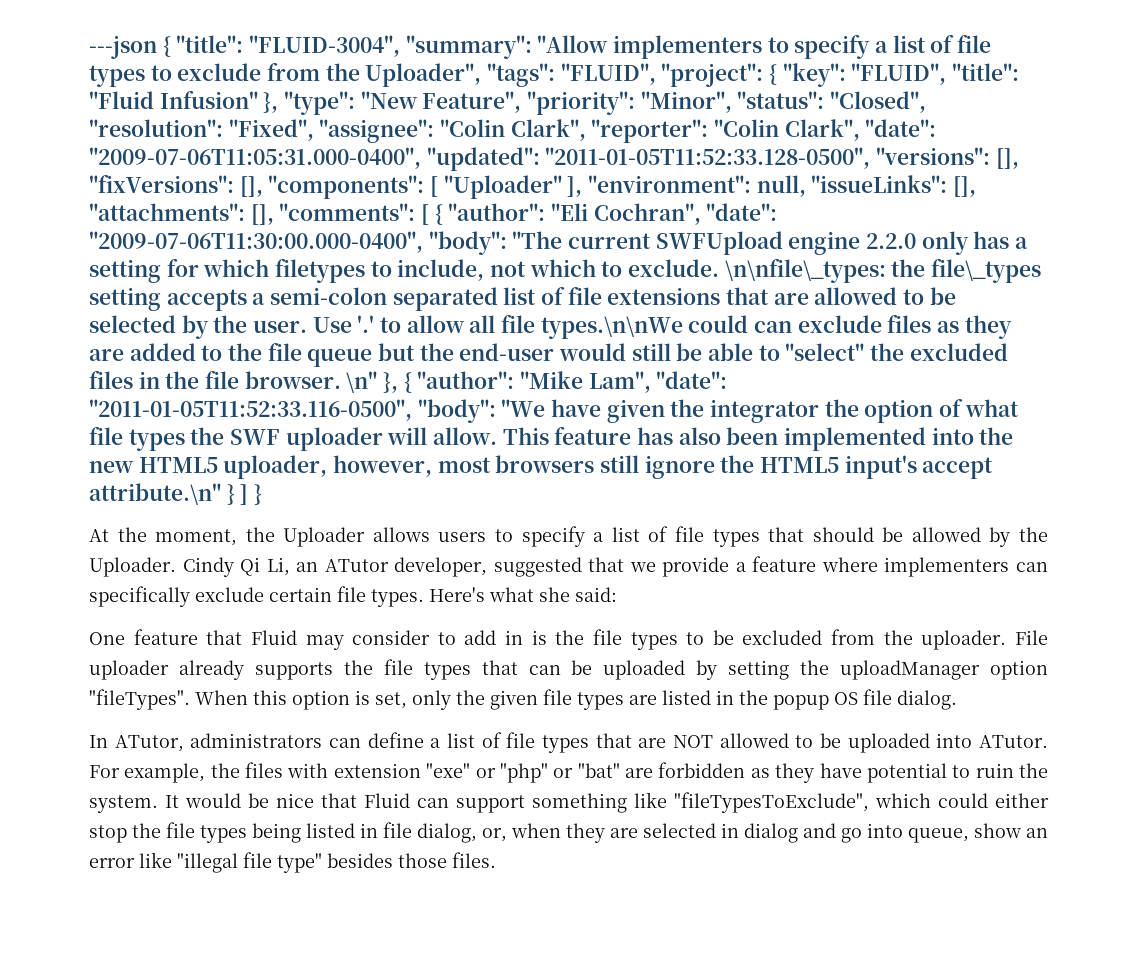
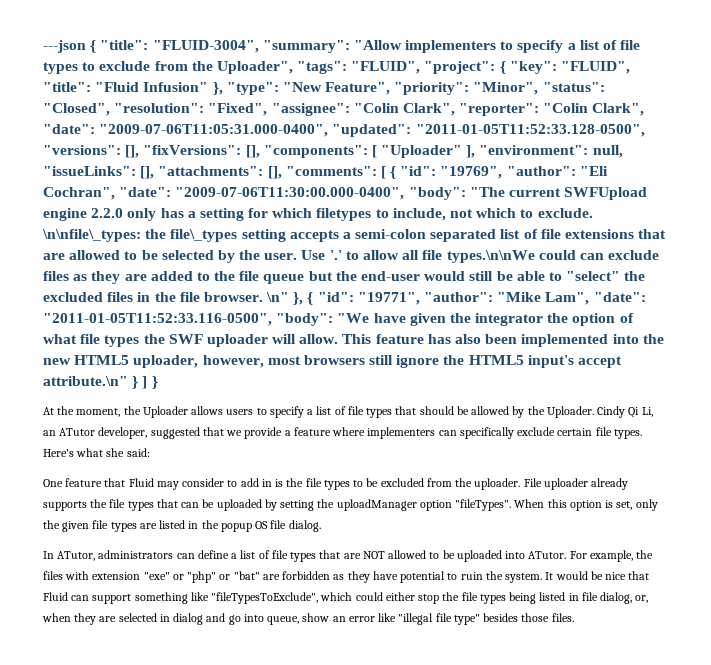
- [ { "author":
+ [ { "id": "19769", "author":
- \n" }, { "author": "Mike Lam", "date": "2011-01-05T11:52:33.116-0500", "body": "We have given the integrator the option of what file types the SWF uploader will allow.
+ \n" }, { "id": "19771", "author": "Mike Lam", "date": "2011-01-05T11:52:33.116-0500", "body": "We have given the integrator the option of what file types the SWF uploader will allow.

